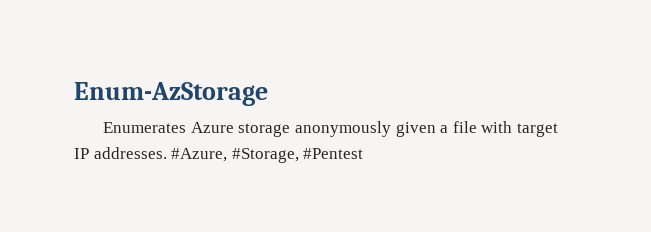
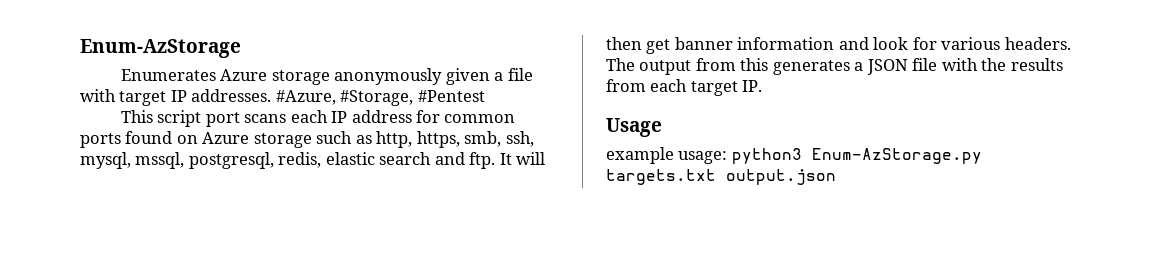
+ This script port scans each IP address for common ports found on Azure storage such as http, https, smb, ssh, mysql, mssql, postgresql, redis, elastic search and ftp. It will then get banner information and look for various headers. The output from this generates a JSON file with the results from each target IP.
+ Usage
+ example usage: python3 Enum-AzStorage.py targets.txt output.json

